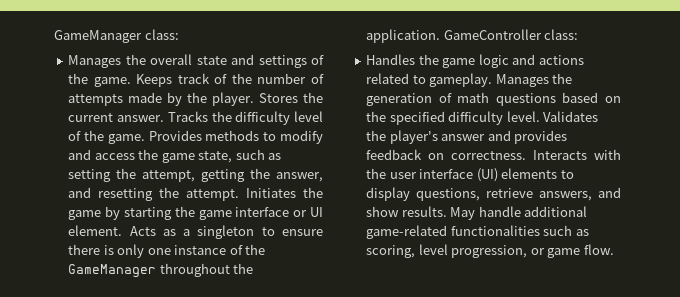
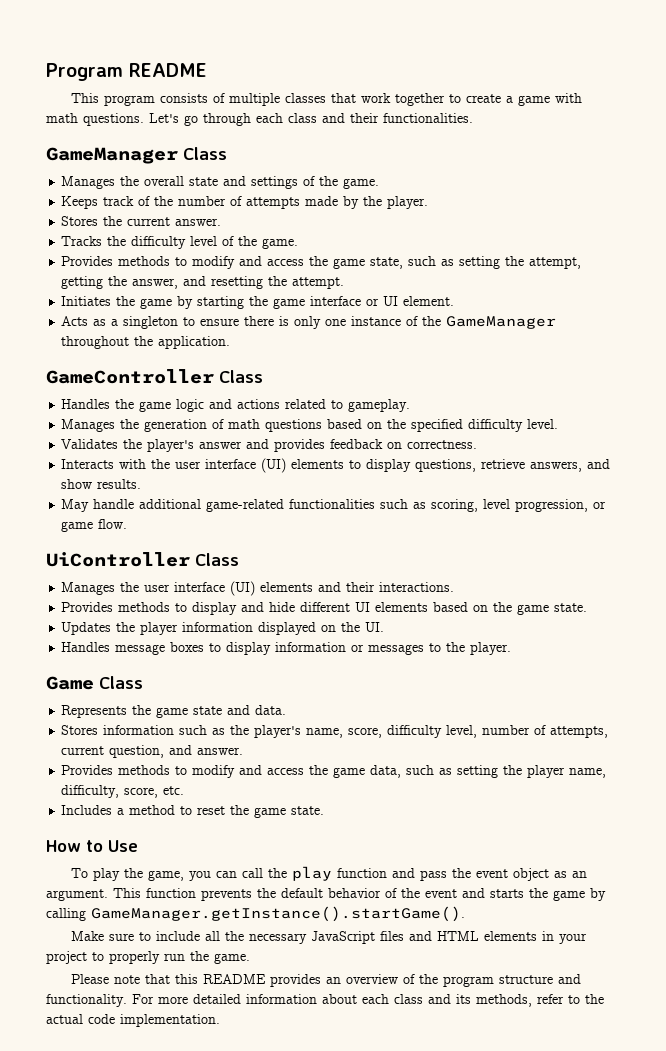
- GameManager class:
+ Program README
+ This program consists of multiple classes that work together to create a game with math questions. Let's go through each class and their functionalities.
+ GameManager Class
- Manages the overall state and settings of the game. Keeps track of the number of attempts made by the player. Stores the current answer. Tracks the difficulty level of the game. Provides methods to modify and access the game state, such as setting the attempt, getting the answer, and resetting the attempt. Initiates the game by starting the game interface or UI element. Acts as a singleton to ensure there is only one instance of the GameManager throughout the application. GameController class:
+ Manages the overall state and settings of the game.
+ Keeps track of the number of attempts made by the player.
+ Stores the current answer.
+ Tracks the difficulty level of the game.
+ Provides methods to modify and access the game state, such as setting the attempt, getting the answer, and resetting the attempt.
+ Initiates the game by starting the game interface or UI element.
+ Acts as a singleton to ensure there is only one instance of the GameManager throughout the application.
+ GameController Class
- Handles the game logic and actions related to gameplay. Manages the generation of math questions based on the specified difficulty level. Validates the player's answer and provides feedback on correctness. Interacts with the user interface (UI) elements to display questions, retrieve answers, and show results. May handle additional game-related functionalities such as scoring, level progression, or game flow.
+ Handles the game logic and actions related to gameplay.
+ Manages the generation of math questions based on the specified difficulty level.
+ Validates the player's answer and provides feedback on correctness.
+ Interacts with the user interface (UI) elements to display questions, retrieve answers, and show results.
+ May handle additional game-related functionalities such as scoring, level progression, or game flow.
+ UiController Class
+ Manages the user interface (UI) elements and their interactions.
+ Provides methods to display and hide different UI elements based on the game state.
+ Updates the player information displayed on the UI.
+ Handles message boxes to display information or messages to the player.
+ Game Class
+ Represents the game state and data.
+ Stores information such as the player's name, score, difficulty level, number of attempts, current question, and answer.
+ Provides methods to modify and access the game data, such as setting the player name, difficulty, score, etc.
+ Includes a method to reset the game state.
+ How to Use
+ To play the game, you can call the play function and pass the event object as an argument. This function prevents the default behavior of the event and starts the game by calling GameManager.getInstance().startGame().
+ Make sure to include all the necessary JavaScript files and HTML elements in your project to properly run the game.
+ Please note that this README provides an overview of the program structure and functionality. For more detailed information about each class and its methods, refer to the actual code implementation.

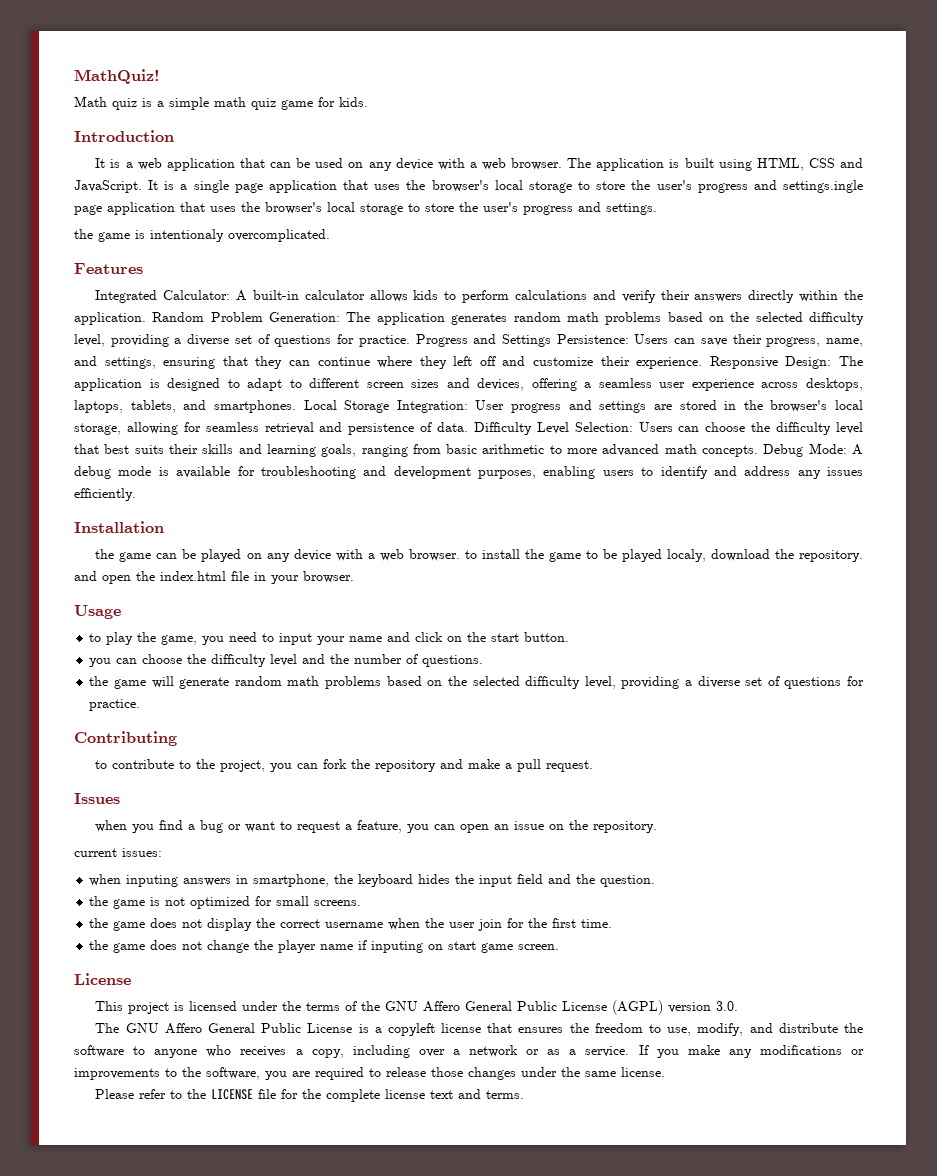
- Program README
- This program consists of multiple classes that work together to create a game with math questions. Let's go through each class and their functionalities.
- GameManager Class
- Manages the overall state and settings of the game.
- Keeps track of the number of attempts made by the player.
- Stores the current answer.
- Tracks the difficulty level of the game.
- Provides methods to modify and access the game state, such as setting the attempt, getting the answer, and resetting the attempt.
- Initiates the game by starting the game interface or UI element.
- Acts as a singleton to ensure there is only one instance of the GameManager throughout the application.
- GameController Class
- Handles the game logic and actions related to gameplay.
- Manages the generation of math questions based on the specified difficulty level.
- Validates the player's answer and provides feedback on correctness.
- Interacts with the user interface (UI) elements to display questions, retrieve answers, and show results.
- May handle additional game-related functionalities such as scoring, level progression, or game flow.
- UiController Class
- Manages the user interface (UI) elements and their interactions.
- Provides methods to display and hide different UI elements based on the game state.
- Updates the player information displayed on the UI.
- Handles message boxes to display information or messages to the player.
- Game Class
- Represents the game state and data.
- Stores information such as the player's name, score, difficulty level, number of attempts, current question, and answer.
- Provides methods to modify and access the game data, such as setting the player name, difficulty, score, etc.
- Includes a method to reset the game state.
- How to Use
- To play the game, you can call the play function and pass the event object as an argument. This function prevents the default behavior of the event and starts the game by calling GameManager.getInstance().startGame().
- Make sure to include all the necessary JavaScript files and HTML elements in your project to properly run the game.
- Please note that this README provides an overview of the program structure and functionality. For more detailed information about each class and its methods, refer to the actual code implementation.
+ MathQuiz!
+ Math quiz is a simple math quiz game for kids.
+ Introduction
+ It is a web application that can be used on any device with a web browser. The application is built using HTML, CSS and JavaScript. It is a single page application that uses the browser's local storage to store the user's progress and settings.ingle page application that uses the browser's local storage to store the user's progress and settings.
+ the game is intentionaly overcomplicated.
+ Features
+ Integrated Calculator: A built-in calculator allows kids to perform calculations and verify their answers directly within the application. Random Problem Generation: The application generates random math problems based on the selected difficulty level, providing a diverse set of questions for practice. Progress and Settings Persistence: Users can save their progress, name, and settings, ensuring that they can continue where they left off and customize their experience. Responsive Design: The application is designed to adapt to different screen sizes and devices, offering a seamless user experience across desktops, laptops, tablets, and smartphones. Local Storage Integration: User progress and settings are stored in the browser's local storage, allowing for seamless retrieval and persistence of data. Difficulty Level Selection: Users can choose the difficulty level that best suits their skills and learning goals, ranging from basic arithmetic to more advanced math concepts. Debug Mode: A debug mode is available for troubleshooting and development purposes, enabling users to identify and address any issues efficiently.
+ Installation
+ the game can be played on any device with a web browser. to install the game to be played localy, download the repository. and open the index.html file in your browser.
+ Usage
+ to play the game, you need to input your name and click on the start button.
+ you can choose the difficulty level and the number of questions.
+ the game will generate random math problems based on the selected difficulty level, providing a diverse set of questions for practice.
+ Contributing
+ to contribute to the project, you can fork the repository and make a pull request.
+ Issues
+ when you find a bug or want to request a feature, you can open an issue on the repository.
+ current issues:
+ when inputing answers in smartphone, the keyboard hides the input field and the question.
+ the game is not optimized for small screens.
+ the game does not display the correct username when the user join for the first time.
+ the game does not change the player name if inputing on start game screen.
+ License
+ This project is licensed under the terms of the GNU Affero General Public License (AGPL) version 3.0.
+ The GNU Affero General Public License is a copyleft license that ensures the freedom to use, modify, and distribute the software to anyone who receives a copy, including over a network or as a service. If you make any modifications or improvements to the software, you are required to release those changes under the same license.
+ Please refer to the LICENSE file for the complete license text and terms.

